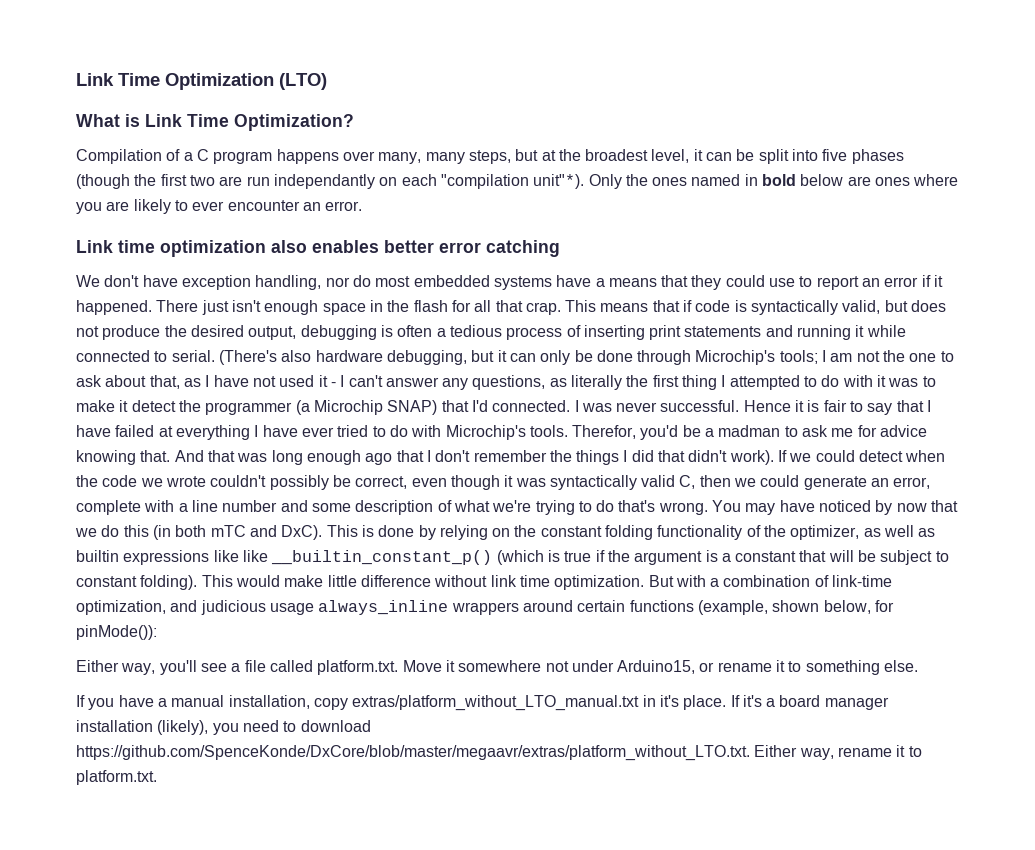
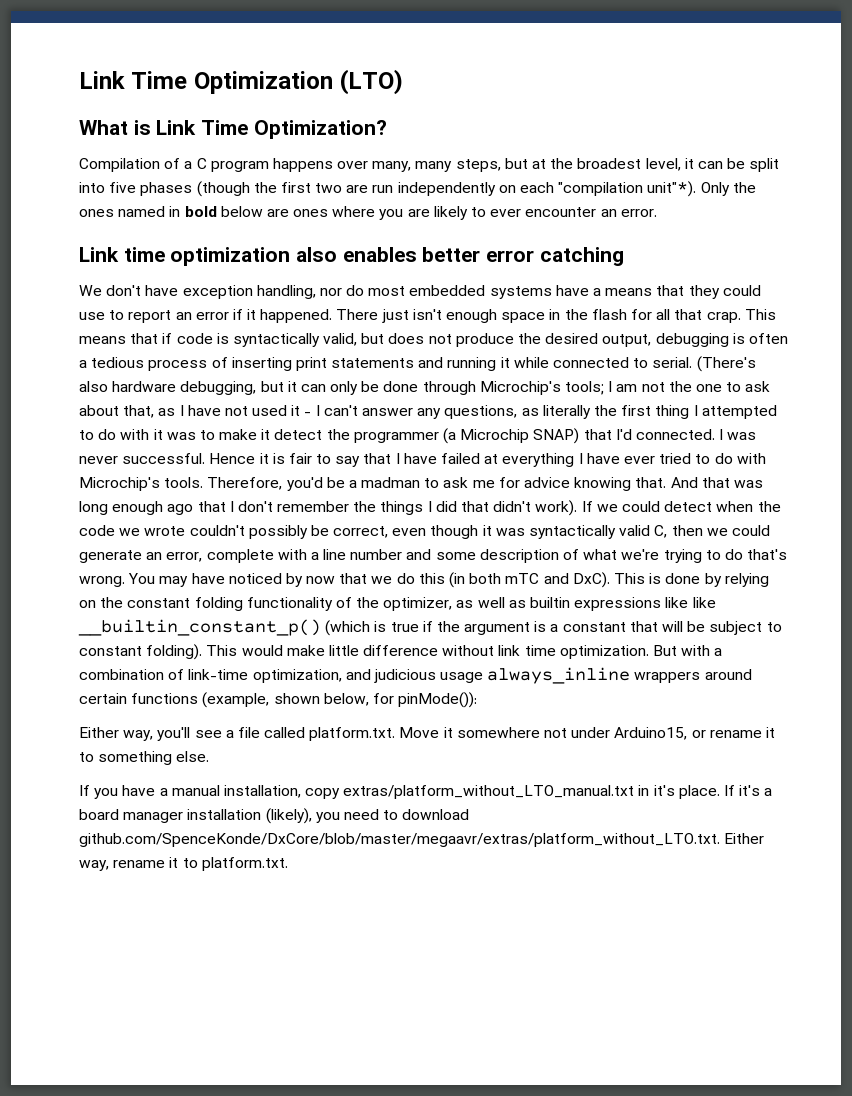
- Compilation of a C program happens over many, many steps, but at the broadest level, it can be split into five phases (though the first two are run independantly on each "compilation unit"*).
+ Compilation of a C program happens over many, many steps, but at the broadest level, it can be split into five phases (though the first two are run independently on each "compilation unit"*).
- Therefor, you'd be a madman to ask me for advice knowing that.
+ Therefore, you'd be a madman to ask me for advice knowing that.
- If it's a board manager installation (likely), you need to download https://github.com/SpenceKonde/DxCore/blob/master/megaavr/extras/platform_without_LTO.txt. Either way, rename it to platform.txt.
+ If it's a board manager installation (likely), you need to download github.com/SpenceKonde/DxCore/blob/master/megaavr/extras/platform_without_LTO.txt. Either way, rename it to platform.txt.

